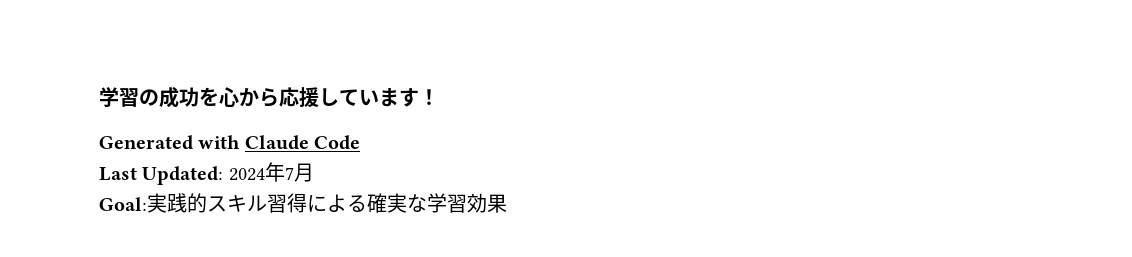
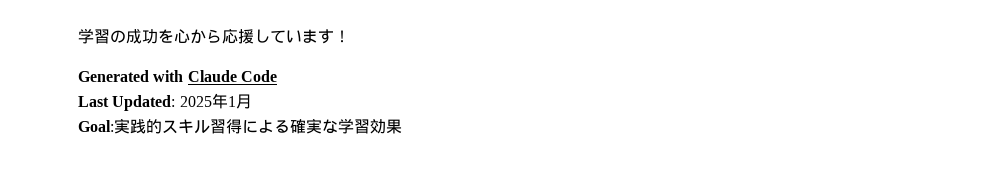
- Last Updated: 2024年7月
+ Last Updated: 2025年1月

